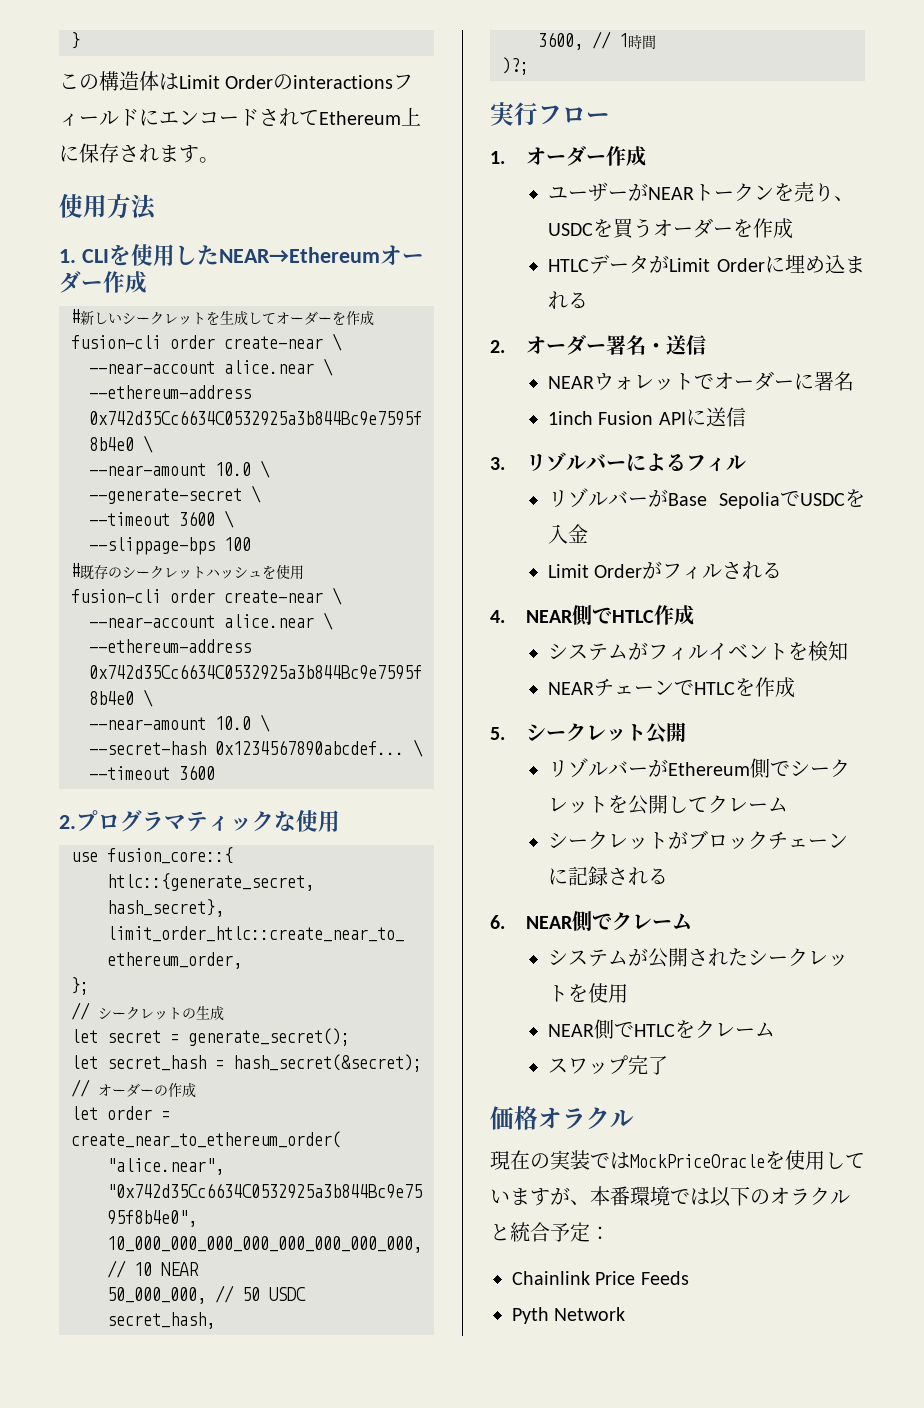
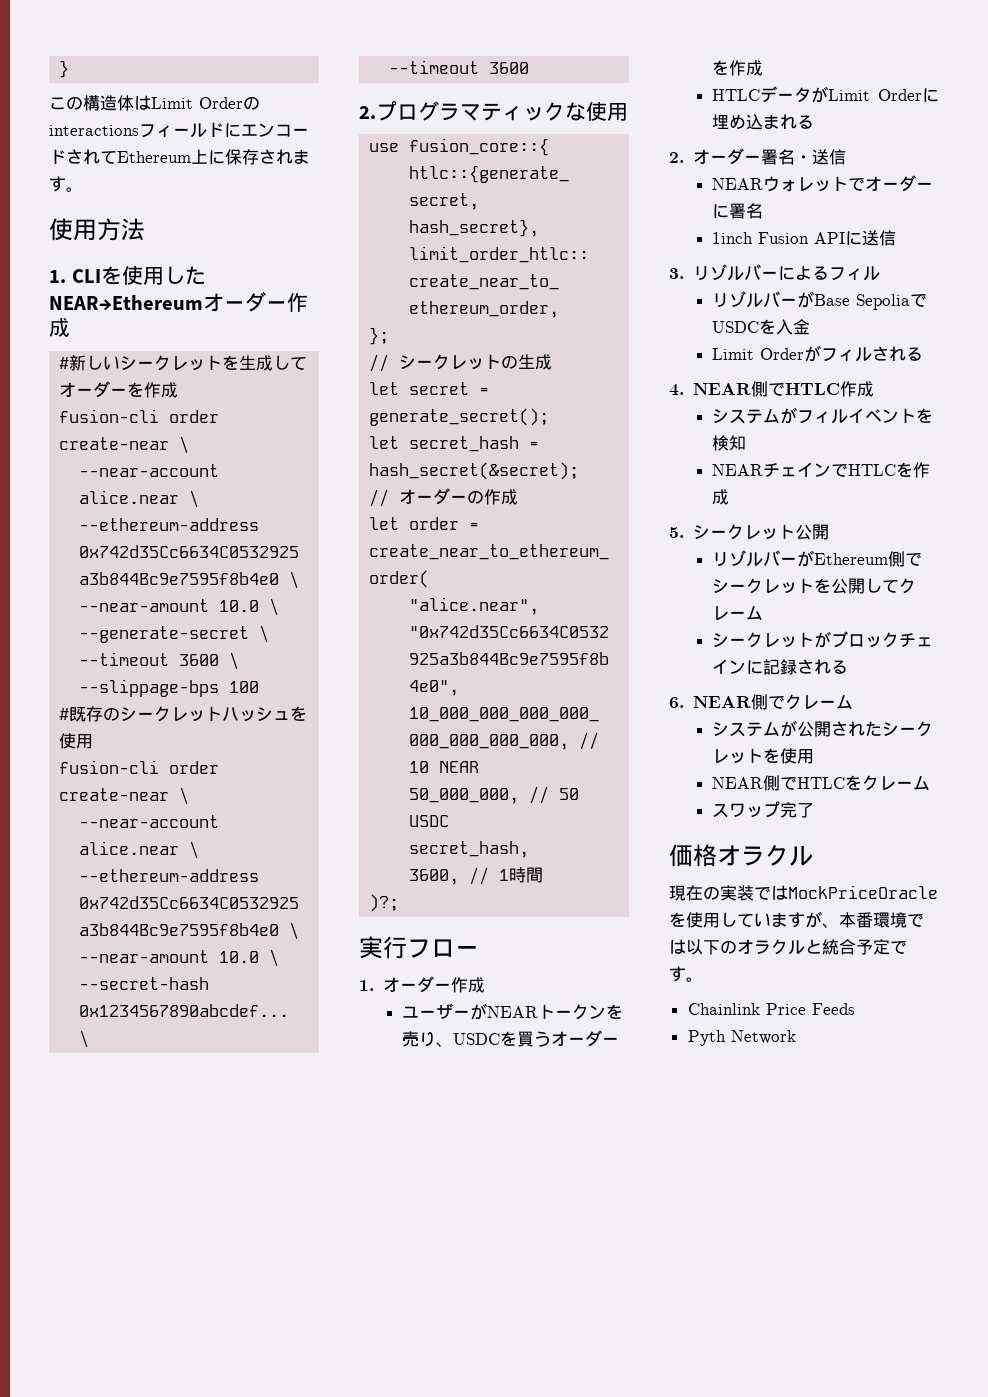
- NEARチェーンでHTLCを作成
+ NEARチェインでHTLCを作成
- シークレットがブロックチェーンに記録される
+ シークレットがブロックチェインに記録される
- 現在の実装ではMockPriceOracleを使用していますが、本番環境では以下のオラクルと統合予定：
+ 現在の実装ではMockPriceOracleを使用していますが、本番環境では以下のオラクルと統合予定です。

